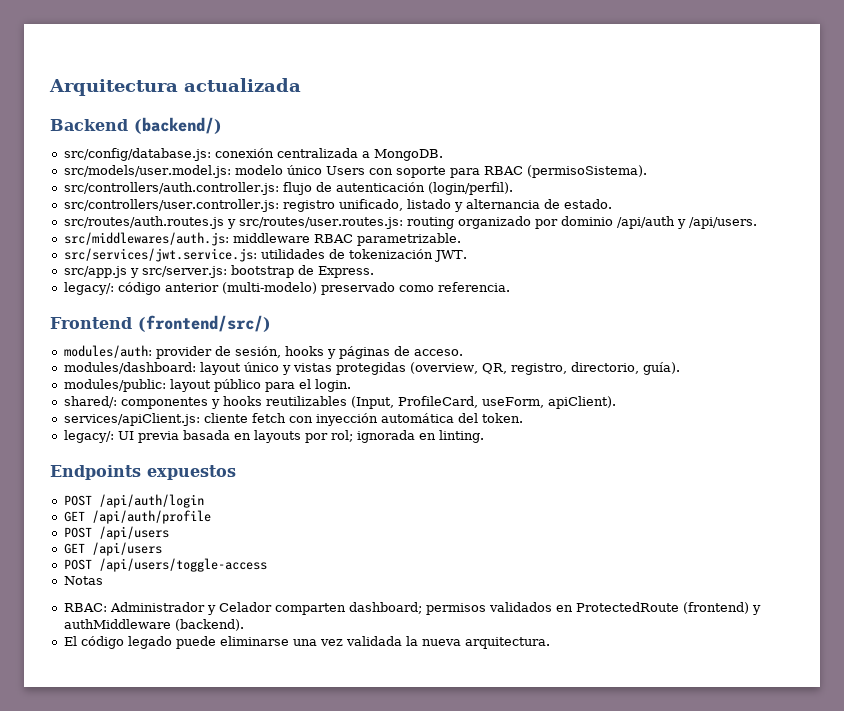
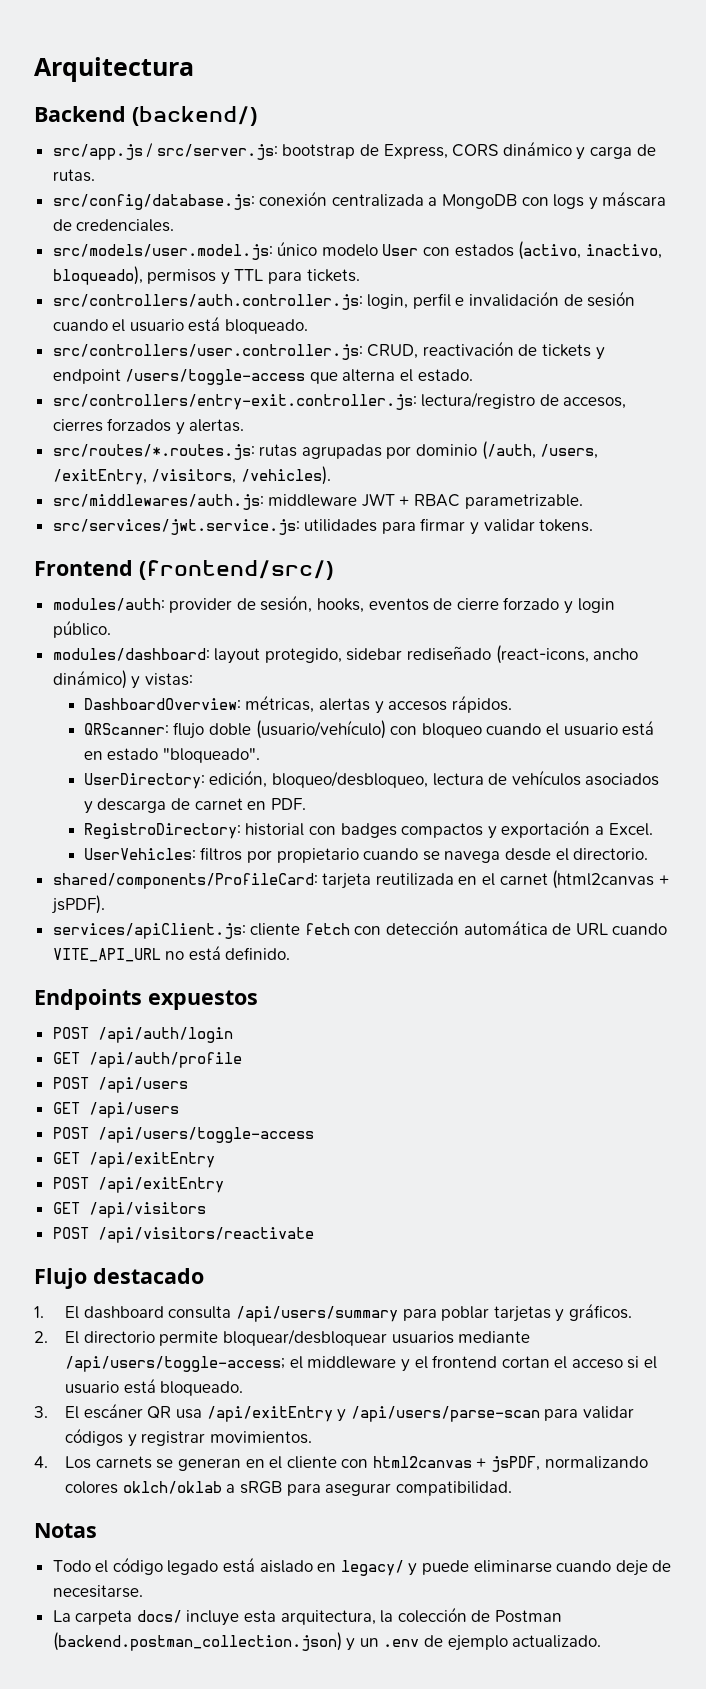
- Arquitectura actualizada
+ Arquitectura
- src/config/database.js: conexión centralizada a MongoDB.
- src/models/user.model.js: modelo único Users con soporte para RBAC (permisoSistema).
- src/controllers/auth.controller.js: flujo de autenticación (login/perfil).
- src/controllers/user.controller.js: registro unificado, listado y alternancia de estado.
- src/routes/auth.routes.js y src/routes/user.routes.js: routing organizado por dominio /api/auth y /api/users.
+ src/app.js / src/server.js: bootstrap de Express, CORS dinámico y carga de rutas.
+ src/config/database.js: conexión centralizada a MongoDB con logs y máscara de credenciales.
+ src/models/user.model.js: único modelo User con estados (activo, inactivo, bloqueado), permisos y TTL para tickets.
+ src/controllers/auth.controller.js: login, perfil e invalidación de sesión cuando el usuario está bloqueado.
+ src/controllers/user.controller.js: CRUD, reactivación de tickets y endpoint /users/toggle-access que alterna el estado.
+ src/controllers/entry-exit.controller.js: lectura/registro de accesos, cierres forzados y alertas.
+ src/routes/*.routes.js: rutas agrupadas por dominio (/auth, /users, /exitEntry, /visitors, /vehicles).
- src/middlewares/auth.js: middleware RBAC parametrizable.
+ src/middlewares/auth.js: middleware JWT + RBAC parametrizable.
- src/services/jwt.service.js: utilidades de tokenización JWT.
- src/app.js y src/server.js: bootstrap de Express.
- legacy/: código anterior (multi-modelo) preservado como referencia.
+ src/services/jwt.service.js: utilidades para firmar y validar tokens.
- modules/auth: provider de sesión, hooks y páginas de acceso.
- modules/dashboard: layout único y vistas protegidas (overview, QR, registro, directorio, guía).
- modules/public: layout público para el login.
- shared/: componentes y hooks reutilizables (Input, ProfileCard, useForm, apiClient).
- services/apiClient.js: cliente fetch con inyección automática del token.
- legacy/: UI previa basada en layouts por rol; ignorada en linting.
+ modules/auth: provider de sesión, hooks, eventos de cierre forzado y login público.
+ modules/dashboard: layout protegido, sidebar rediseñado (react-icons, ancho dinámico) y vistas:
+ DashboardOverview: métricas, alertas y accesos rápidos.
+ QRScanner: flujo doble (usuario/vehículo) con bloqueo cuando el usuario está en estado "bloqueado".
+ UserDirectory: edición, bloqueo/desbloqueo, lectura de vehículos asociados y descarga de carnet en PDF.
+ RegistroDirectory: historial con badges compactos y exportación a Excel.
+ UserVehicles: filtros por propietario cuando se navega desde el directorio.
+ shared/components/ProfileCard: tarjeta reutilizada en el carnet (html2canvas + jsPDF).
+ services/apiClient.js: cliente fetch con detección automática de URL cuando VITE_API_URL no está definido.
+ GET /api/exitEntry
+ POST /api/exitEntry
+ GET /api/visitors
+ POST /api/visitors/reactivate
+ Flujo destacado
+ 1. El dashboard consulta /api/users/summary para poblar tarjetas y gráficos.
+ 2. El directorio permite bloquear/desbloquear usuarios mediante /api/users/toggle-access; el middleware y el frontend cortan el acceso si el usuario está bloqueado.
+ 3. El escáner QR usa /api/exitEntry y /api/users/parse-scan para validar códigos y registrar movimientos.
+ 4. Los carnets se generan en el cliente con html2canvas + jsPDF, normalizando colores oklch/oklab a sRGB para asegurar compatibilidad.
  Notas
- RBAC: Administrador y Celador comparten dashboard; permisos validados en ProtectedRoute (frontend) y authMiddleware (backend).
- El código legado puede eliminarse una vez validada la nueva arquitectura.
+ Todo el código legado está aislado en legacy/ y puede eliminarse cuando deje de necesitarse.
+ La carpeta docs/ incluye esta arquitectura, la colección de Postman (backend.postman_collection.json) y un .env de ejemplo actualizado.

